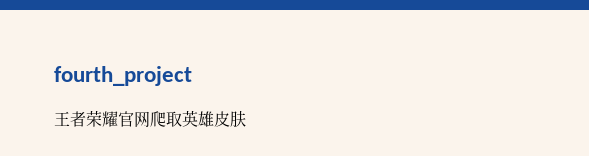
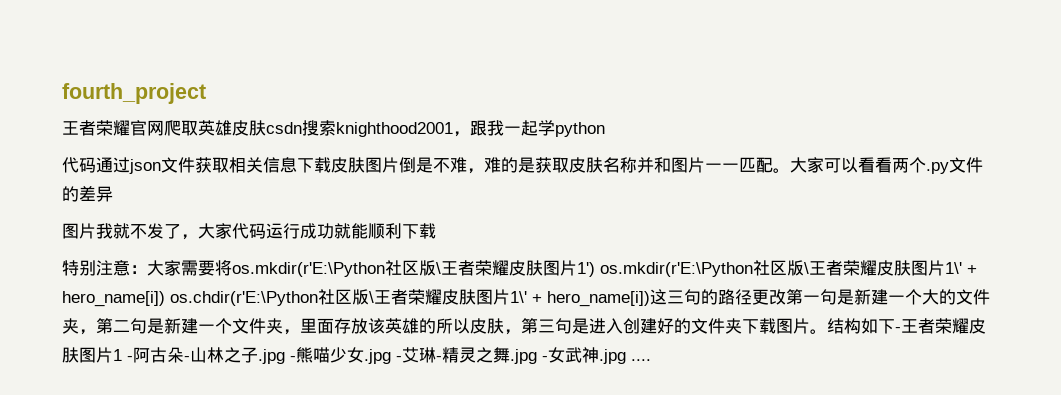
- 王者荣耀官网爬取英雄皮肤
+ 王者荣耀官网爬取英雄皮肤csdn搜索knighthood2001，跟我一起学python
+ 代码通过json文件获取相关信息下载皮肤图片倒是不难，难的是获取皮肤名称并和图片一一匹配。大家可以看看两个.py文件的差异
+ 图片我就不发了，大家代码运行成功就能顺利下载
+ 特别注意：大家需要将os.mkdir(r'E:\Python社区版\王者荣耀皮肤图片1') os.mkdir(r'E:\Python社区版\王者荣耀皮肤图片1\' + hero_name[i]) os.chdir(r'E:\Python社区版\王者荣耀皮肤图片1\' + hero_name[i])这三句的路径更改第一句是新建一个大的文件夹，第二句是新建一个文件夹，里面存放该英雄的所以皮肤，第三句是进入创建好的文件夹下载图片。结构如下-王者荣耀皮肤图片1 -阿古朵-山林之子.jpg -熊喵少女.jpg -艾琳-精灵之舞.jpg -女武神.jpg ....

